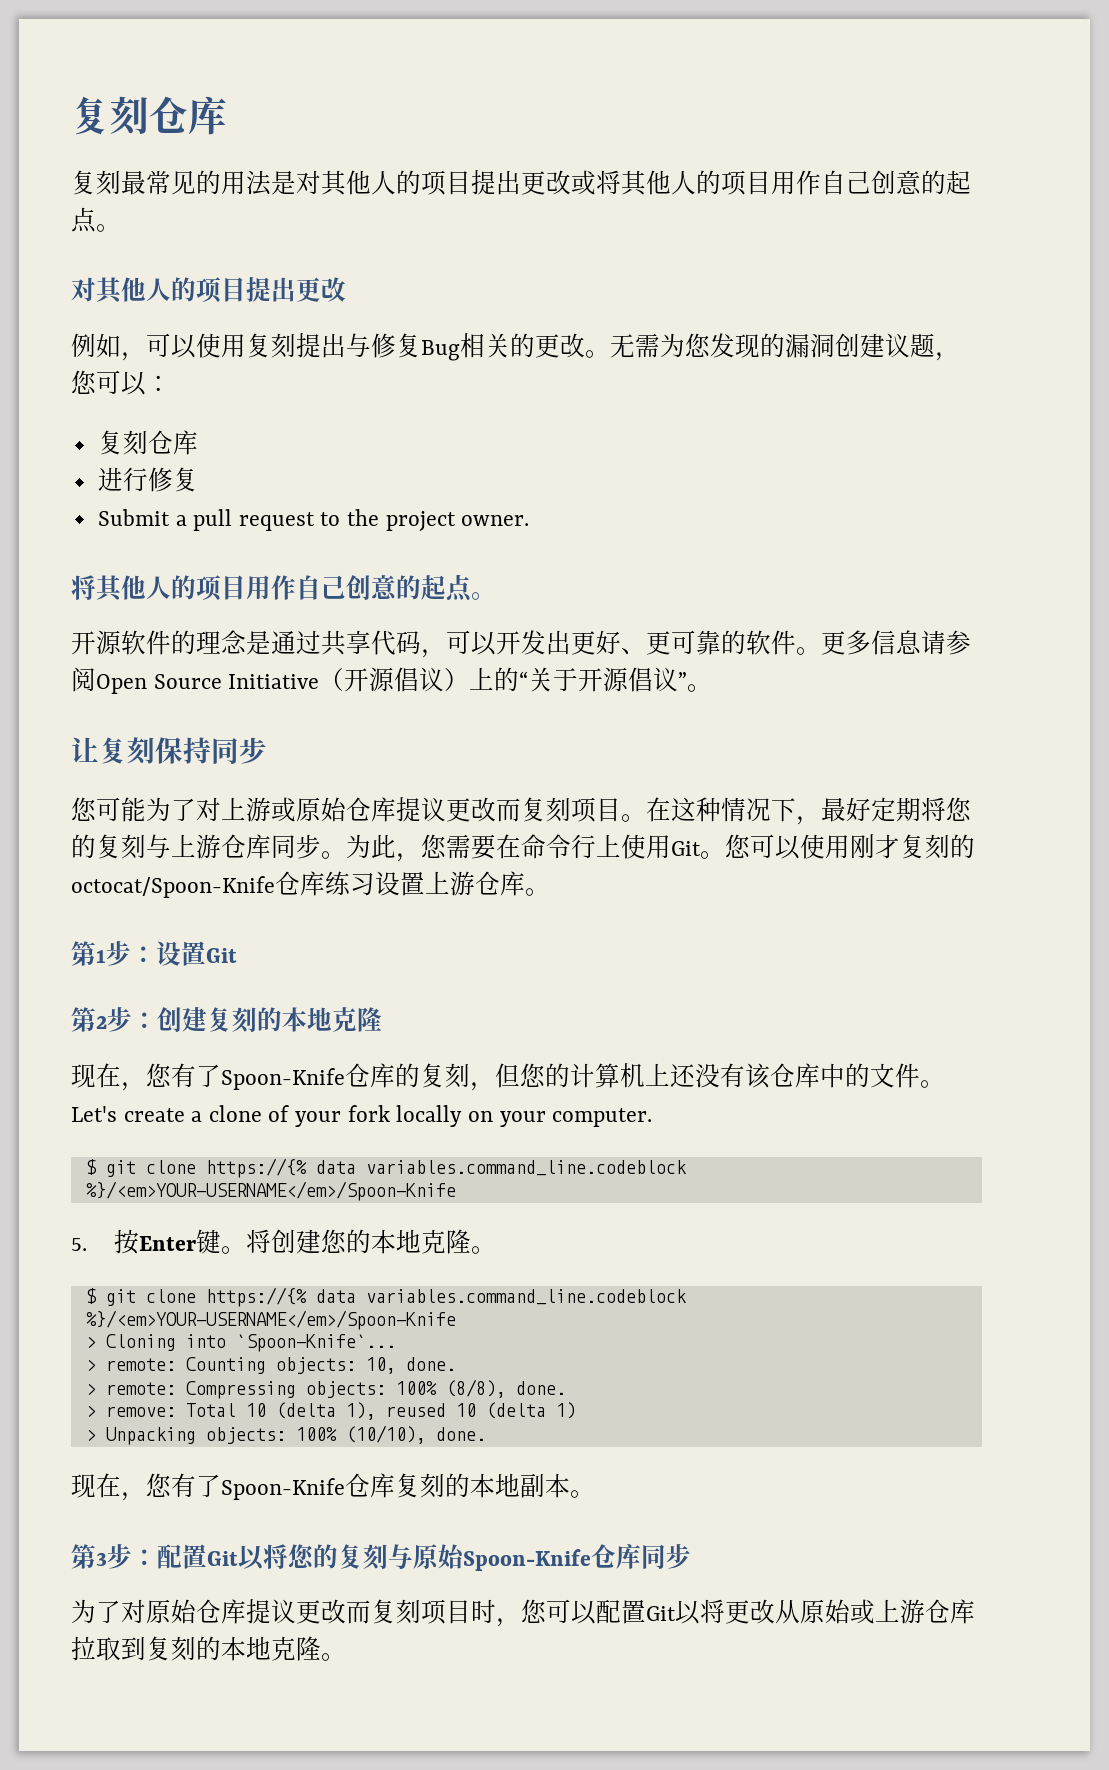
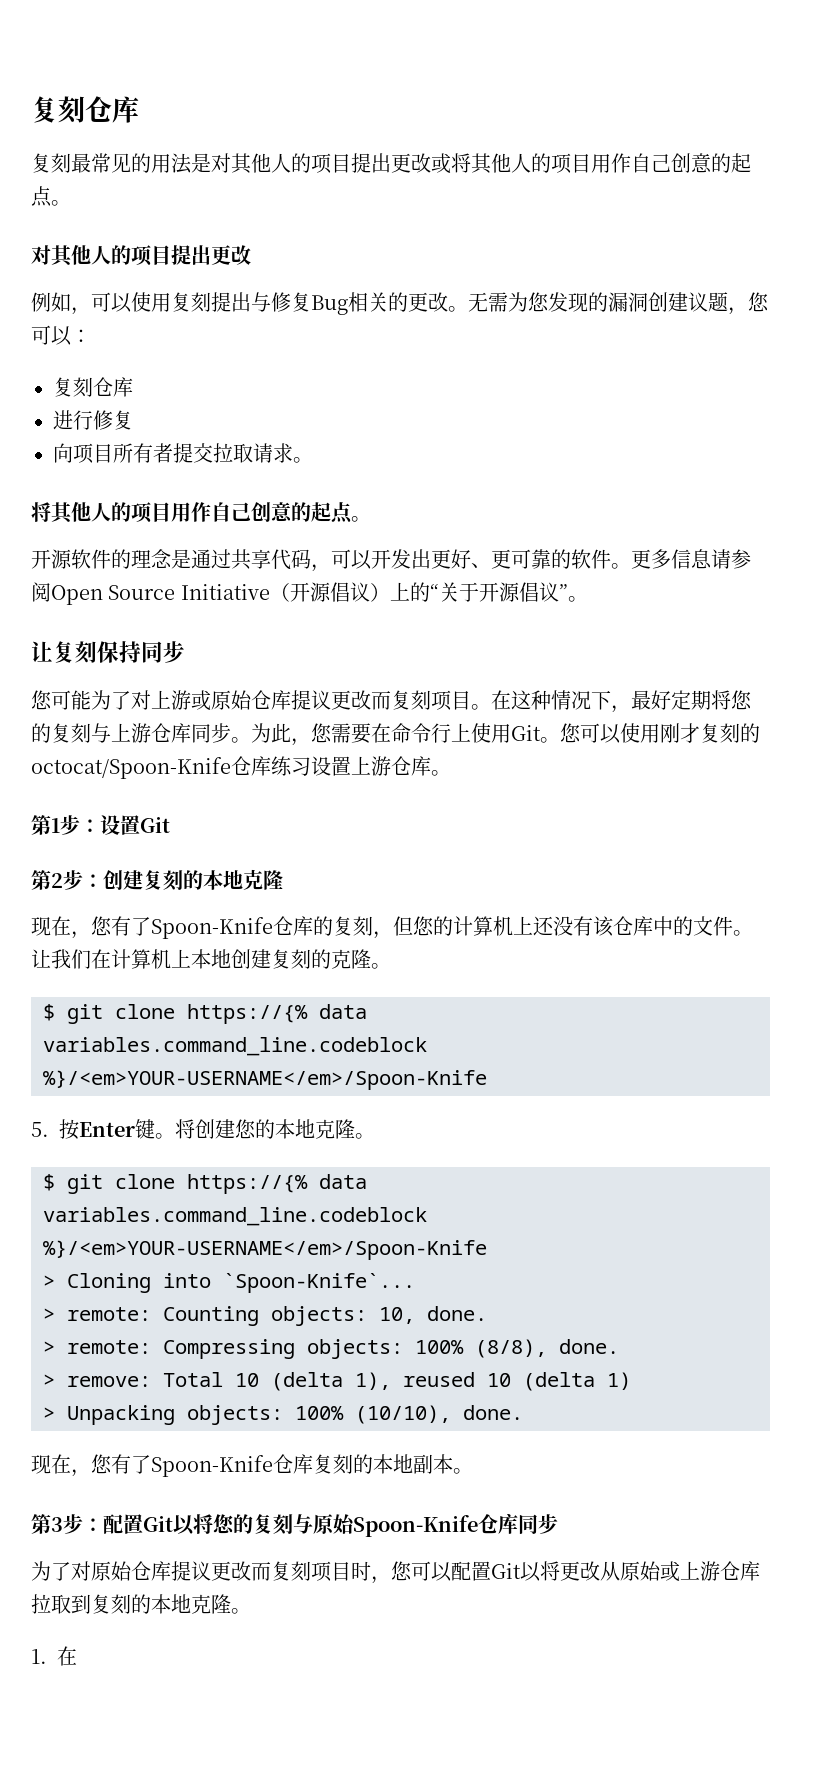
- Submit a pull request to the project owner.
+ 向项目所有者提交拉取请求。
- Let's create a clone of your fork locally on your computer.
+ 让我们在计算机上本地创建复刻的克隆。
+ 1.在

